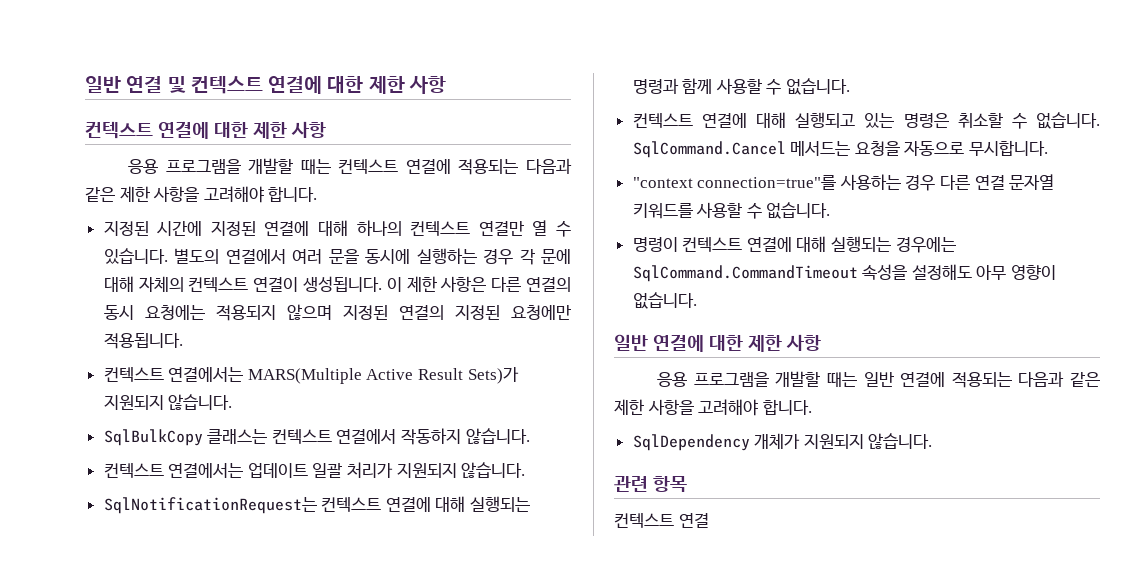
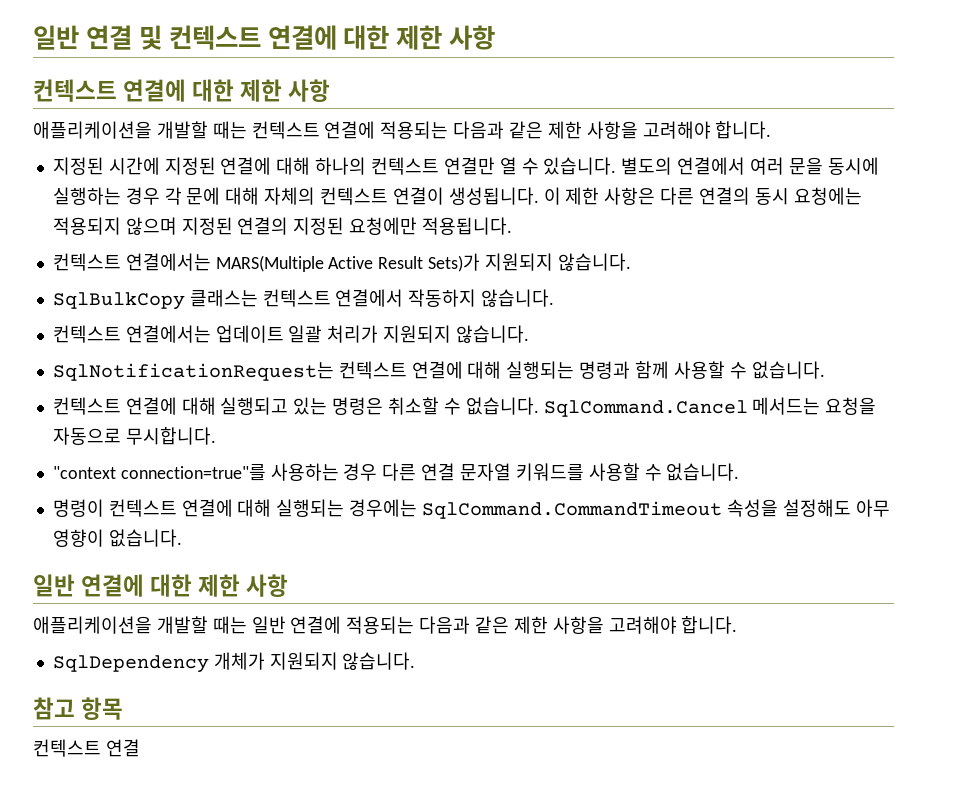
- 응용 프로그램을 개발할 때는 컨텍스트 연결에 적용되는 다음과 같은 제한 사항을 고려해야 합니다.
+ 애플리케이션을 개발할 때는 컨텍스트 연결에 적용되는 다음과 같은 제한 사항을 고려해야 합니다.
- 응용 프로그램을 개발할 때는 일반 연결에 적용되는 다음과 같은 제한 사항을 고려해야 합니다.
+ 애플리케이션을 개발할 때는 일반 연결에 적용되는 다음과 같은 제한 사항을 고려해야 합니다.
- 관련 항목
+ 참고 항목

